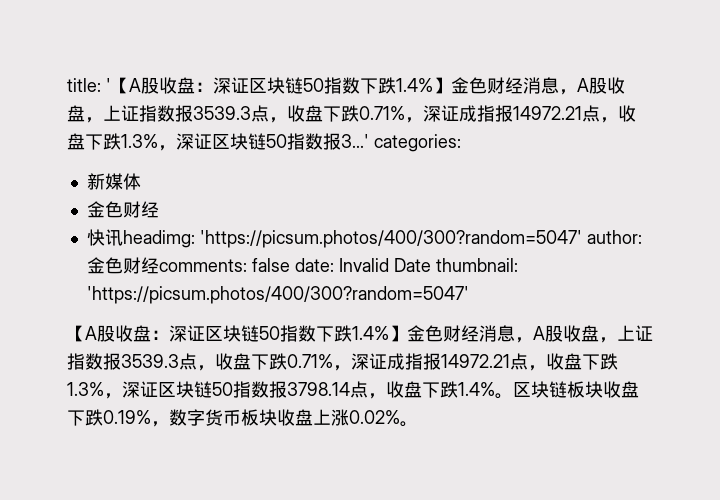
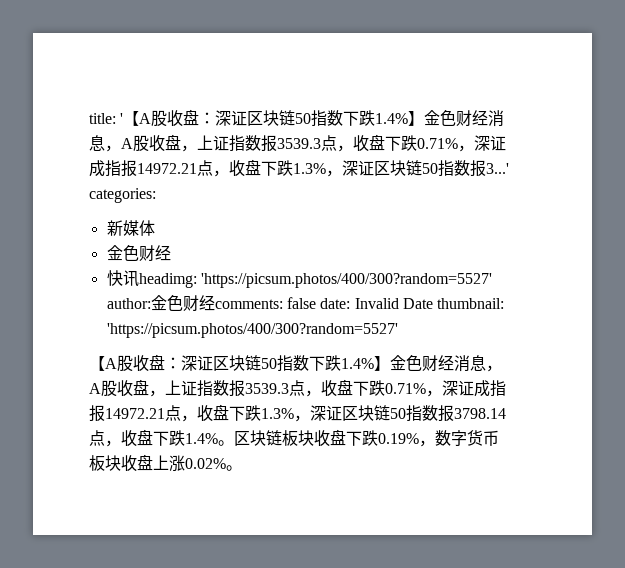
- 快讯headimg: 'https://picsum.photos/400/300?random=5047' author:金色财经comments: false date: Invalid Date thumbnail: 'https://picsum.photos/400/300?random=5047'
+ 快讯headimg: 'https://picsum.photos/400/300?random=5527' author:金色财经comments: false date: Invalid Date thumbnail: 'https://picsum.photos/400/300?random=5527'

